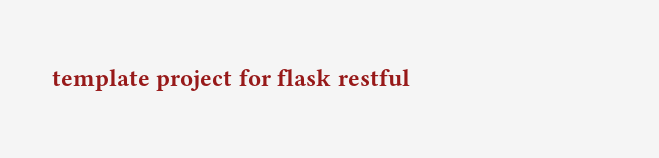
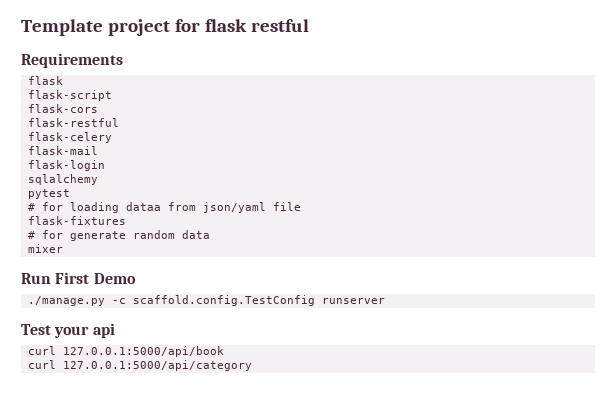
- template project for flask restful
+ Template project for flask restful
+ Requirements
+ flask
+ flask-script
+ flask-cors
+ flask-restful
+ flask-celery
+ flask-mail
+ flask-login
+ sqlalchemy
+ pytest
+ # for loading dataa from json/yaml file
+ flask-fixtures
+ # for generate random data
+ mixer
+ Run First Demo
+ ./manage.py -c scaffold.config.TestConfig runserver
+ Test your api
+ curl 127.0.0.1:5000/api/book
+ curl 127.0.0.1:5000/api/category

